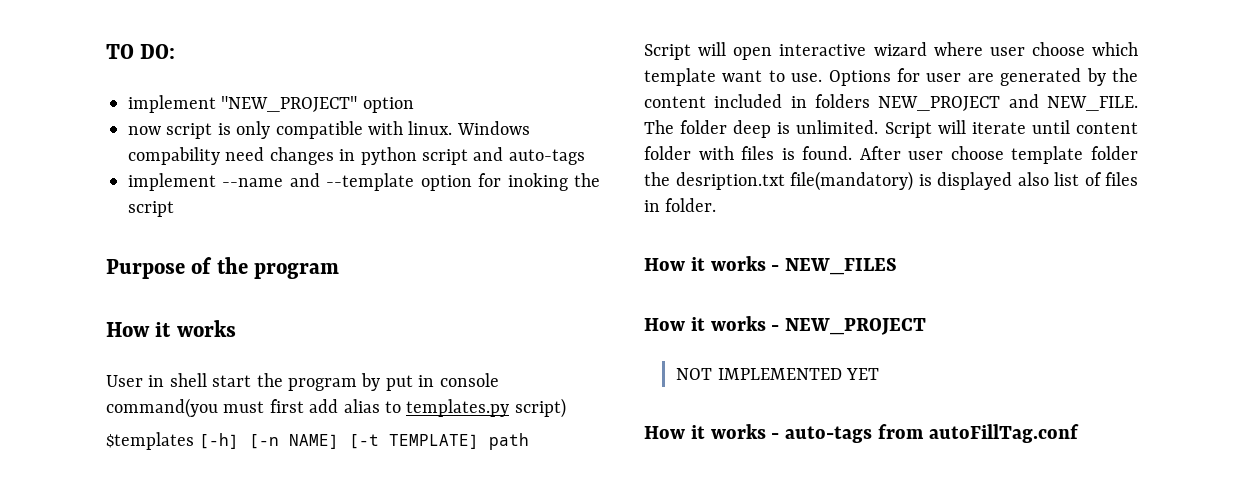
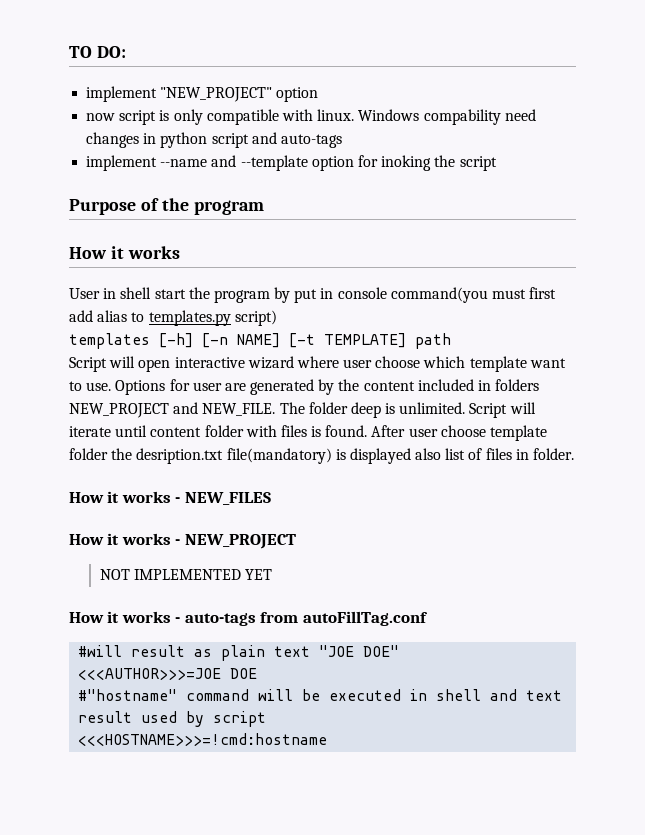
- $templates [-h] [-n NAME] [-t TEMPLATE] path
+ templates [-h] [-n NAME] [-t TEMPLATE] path
+ #will result as plain text "JOE DOE"
+ <<<AUTHOR>>>=JOE DOE
+ #"hostname" command will be executed in shell and text result used by script
+ <<<HOSTNAME>>>=!cmd:hostname

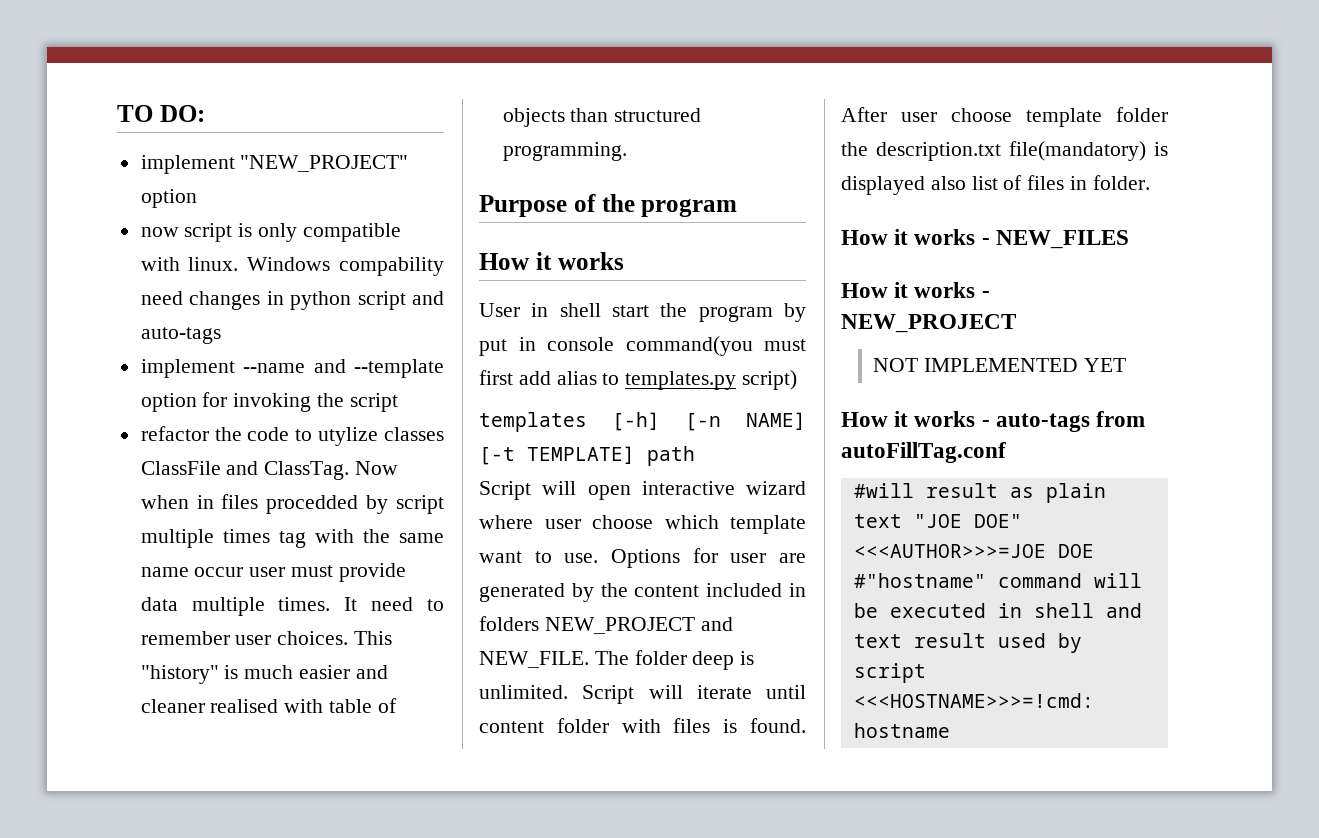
- implement --name and --template option for inoking the script
+ implement --name and --template option for invoking the script
+ refactor the code to utylize classes ClassFile and ClassTag. Now when in files procedded by script multiple times tag with the same name occur user must provide data multiple times. It need to remember user choices. This "history" is much easier and cleaner realised with table of objects than structured programming.
- After user choose template folder the desription.txt file(mandatory) is displayed also list of files in folder.
+ After user choose template folder the description.txt file(mandatory) is displayed also list of files in folder.

